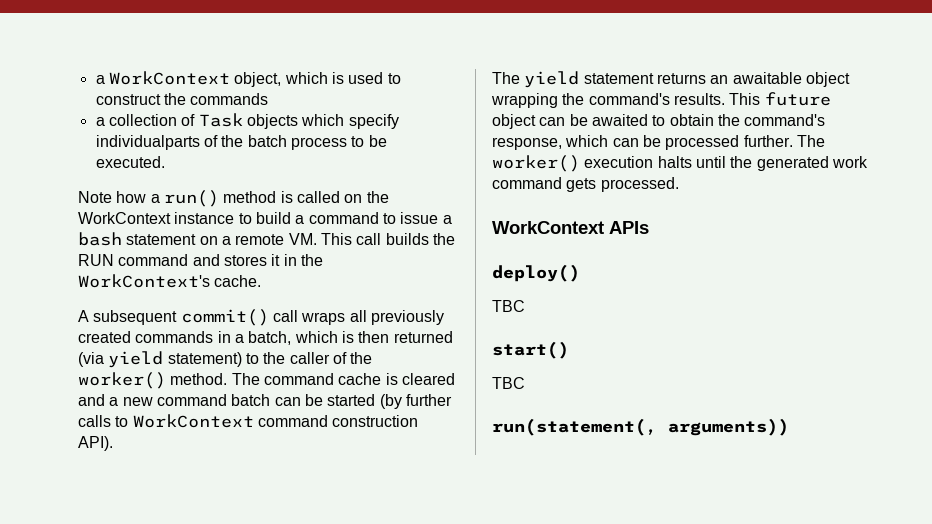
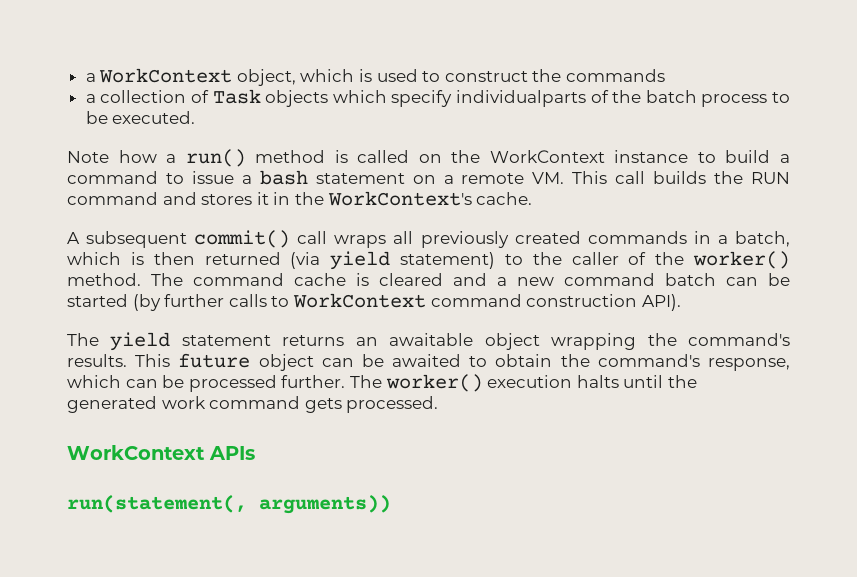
- deploy()
- TBC
- start()
- TBC

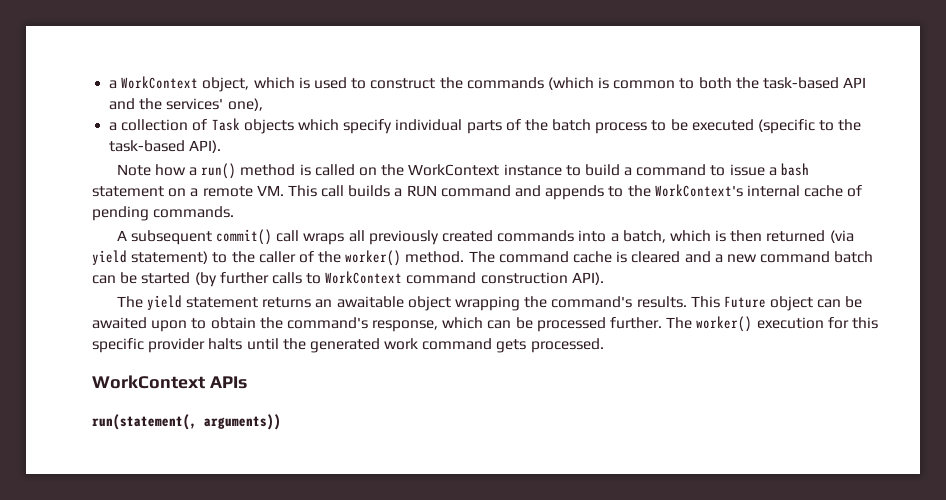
- a WorkContext object, which is used to construct the commands
+ a WorkContext object, which is used to construct the commands (which is common to both the task-based API and the services' one),
- a collection of Task objects which specify individualparts of the batch process to be executed.
+ a collection of Task objects which specify individual parts of the batch process to be executed (specific to the task-based API).
- Note how a run() method is called on the WorkContext instance to build a command to issue a bash statement on a remote VM. This call builds the RUN command and stores it in the WorkContext's cache.
+ Note how a run() method is called on the WorkContext instance to build a command to issue a bash statement on a remote VM. This call builds a RUN command and appends to the WorkContext's internal cache of pending commands.
- A subsequent commit() call wraps all previously created commands in a batch, which is then returned (via yield statement) to the caller of the worker() method.
+ A subsequent commit() call wraps all previously created commands into a batch, which is then returned (via yield statement) to the caller of the worker() method.
- This future object can be awaited to obtain the command's response, which can be processed further.
+ This Future object can be awaited upon to obtain the command's response, which can be processed further.
- The worker() execution halts until the generated work command gets processed.
+ The worker() execution for this specific provider halts until the generated work command gets processed.

